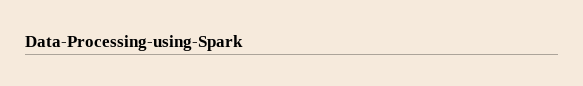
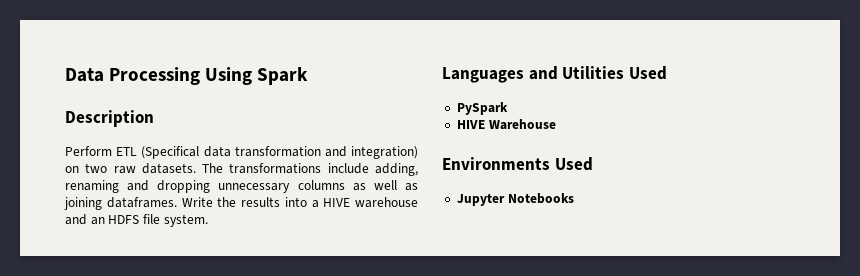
- Data-Processing-using-Spark
+ Data Processing Using Spark
+ Description
+ Perform ETL (Specifical data transformation and integration) on two raw datasets. The transformations include adding, renaming and dropping unnecessary columns as well as joining dataframes. Write the results into a HIVE warehouse and an HDFS file system.
+ Languages and Utilities Used
+ PySpark
+ HIVE Warehouse
+ Environments Used
+ Jupyter Notebooks

